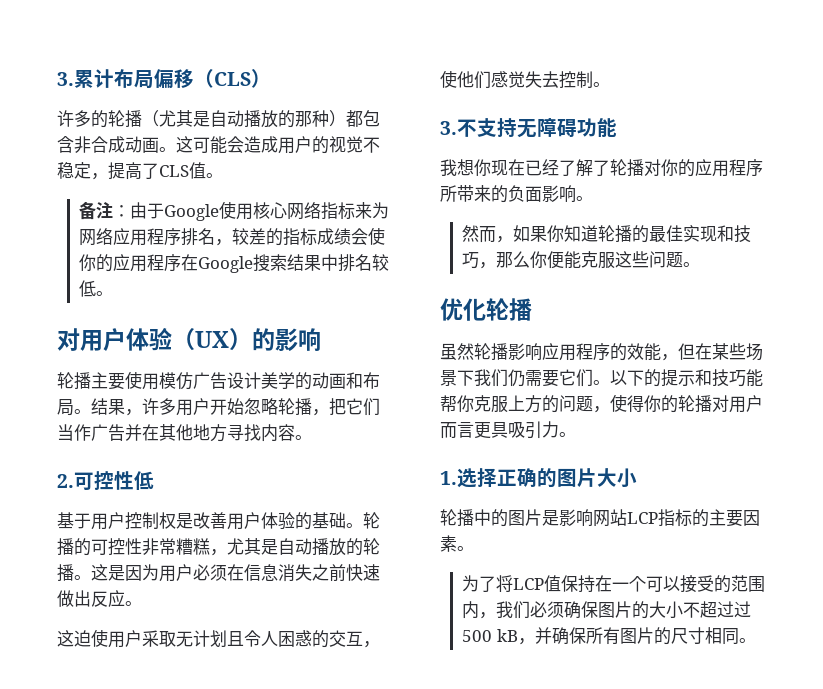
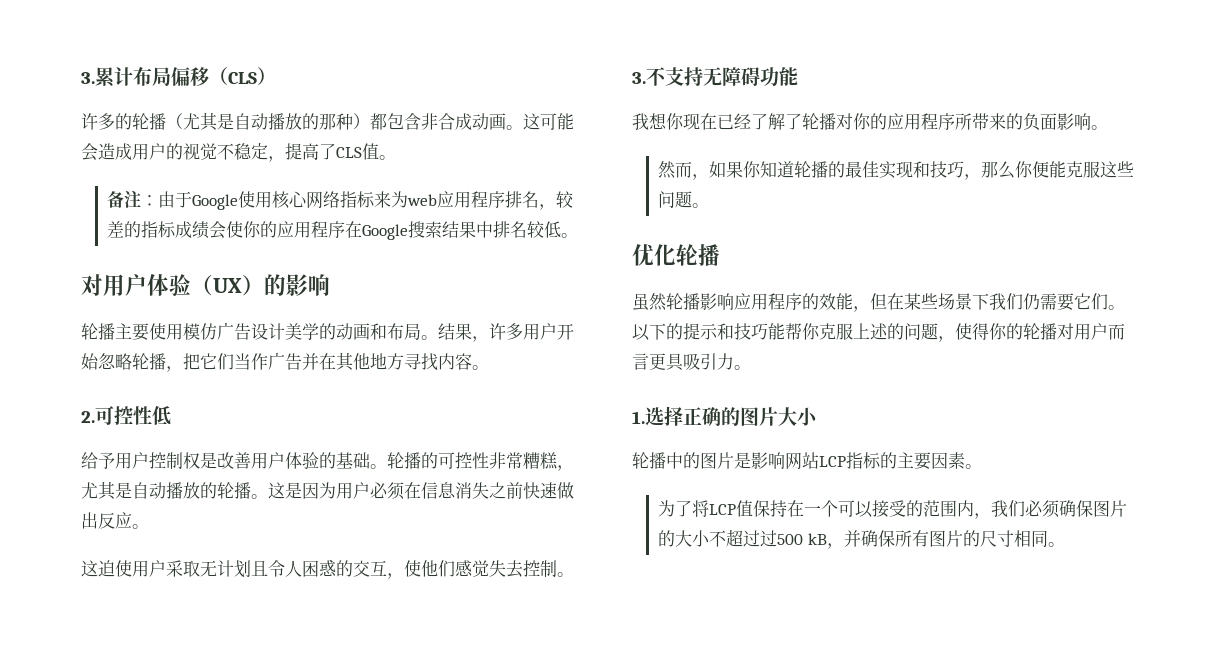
- 备注：由于Google使用核心网络指标来为网络应用程序排名，较差的指标成绩会使你的应用程序在Google搜索结果中排名较低。
+ 备注：由于Google使用核心网络指标来为web应用程序排名，较差的指标成绩会使你的应用程序在Google搜索结果中排名较低。
- 基于用户控制权是改善用户体验的基础。
+ 给予用户控制权是改善用户体验的基础。
- 以下的提示和技巧能帮你克服上方的问题，使得你的轮播对用户而言更具吸引力。
+ 以下的提示和技巧能帮你克服上述的问题，使得你的轮播对用户而言更具吸引力。

